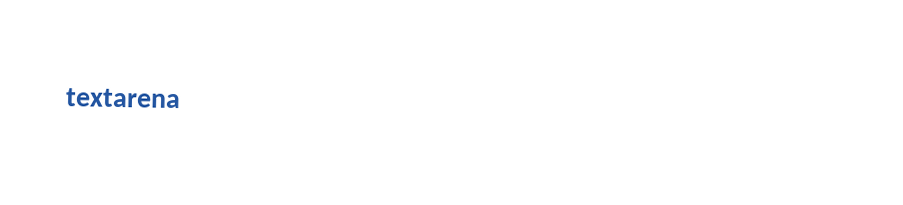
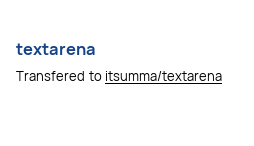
+ Transfered to itsumma/textarena

